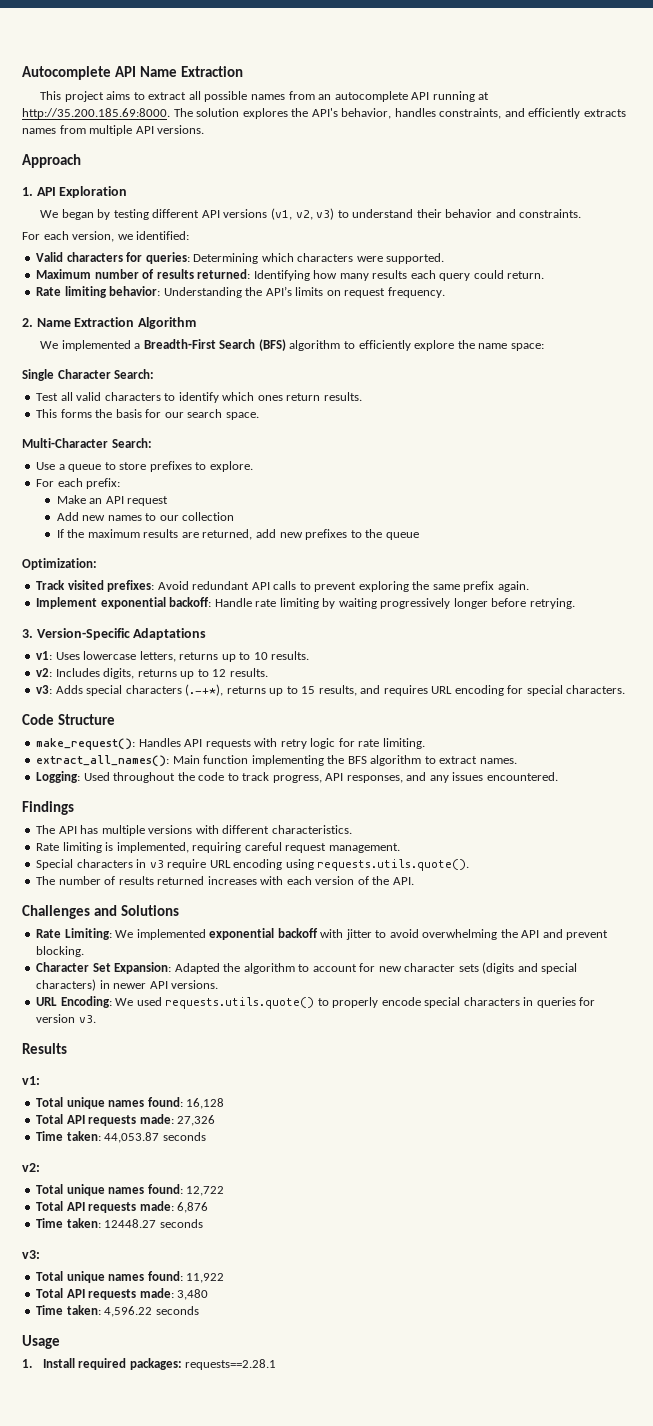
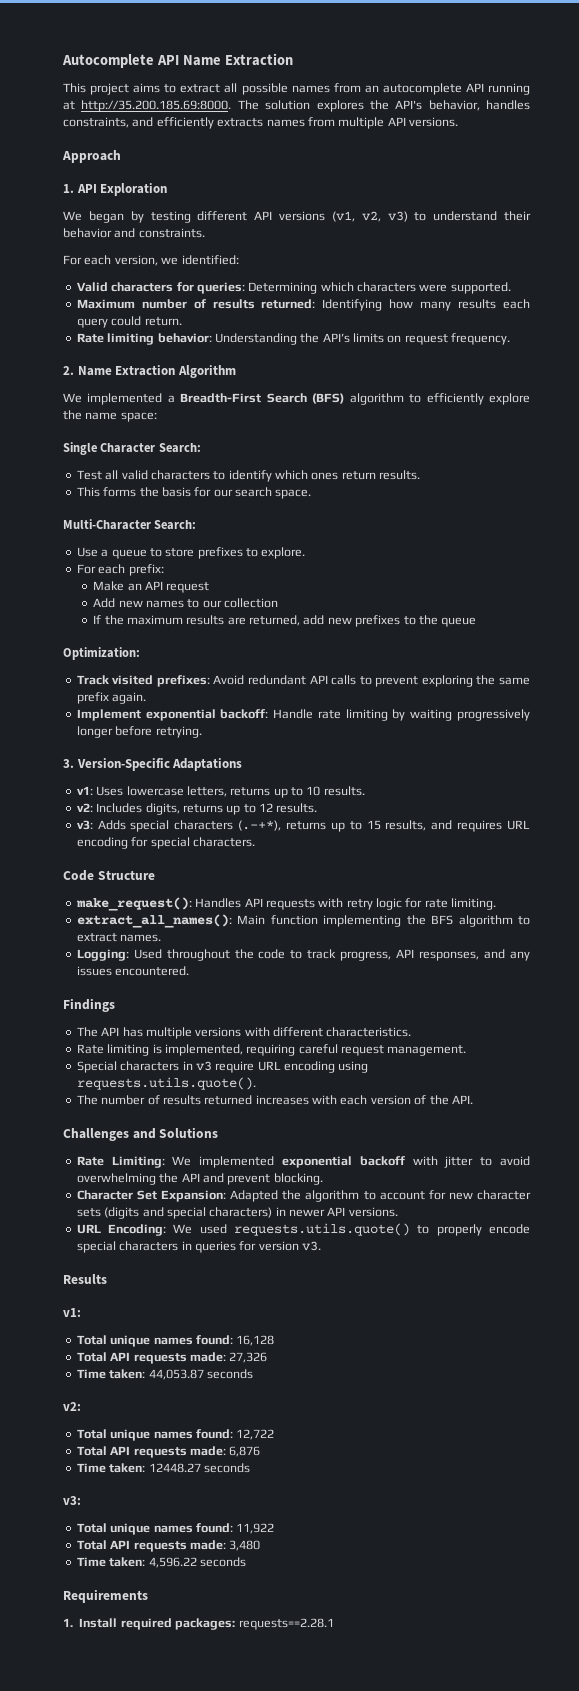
- Usage
+ Requirements

